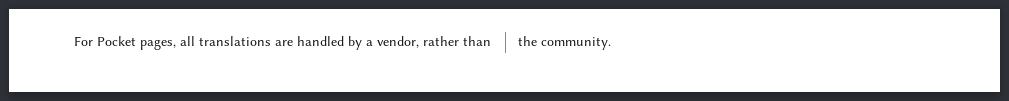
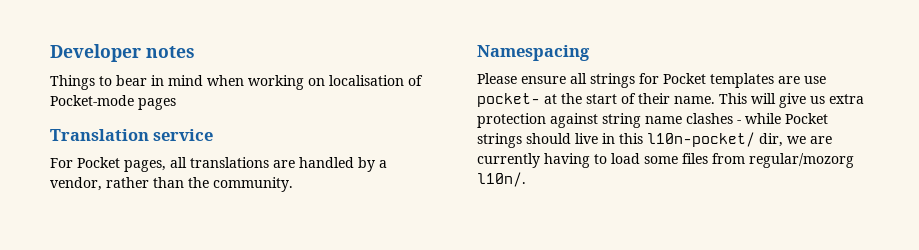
+ Developer notes
+ Things to bear in mind when working on localisation of Pocket-mode pages
+ Translation service
+ Namespacing
+ Please ensure all strings for Pocket templates are use pocket- at the start of their name. This will give us extra protection against string name clashes - while Pocket strings should live in this l10n-pocket/ dir, we are currently having to load some files from regular/mozorg l10n/.

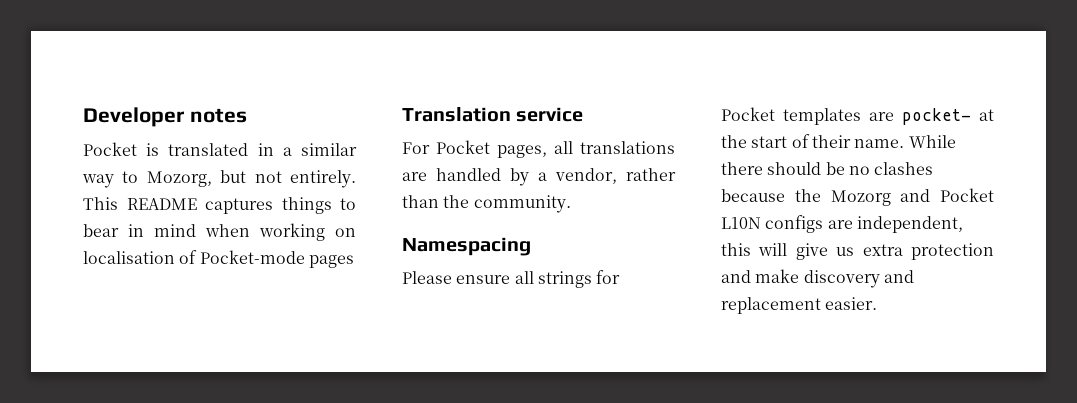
- Things to bear in mind when working on localisation of Pocket-mode pages
+ Pocket is translated in a similar way to Mozorg, but not entirely. This README captures things to bear in mind when working on localisation of Pocket-mode pages
- Please ensure all strings for Pocket templates are use pocket- at the start of their name.
+ Please ensure all strings for Pocket templates are pocket- at the start of their name.
- This will give us extra protection against string name clashes - while Pocket strings should live in this l10n-pocket/ dir, we are currently having to load some files from regular/mozorg l10n/.
+ While there should be no clashes because the Mozorg and Pocket L10N configs are independent, this will give us extra protection and make discovery and replacement easier.

